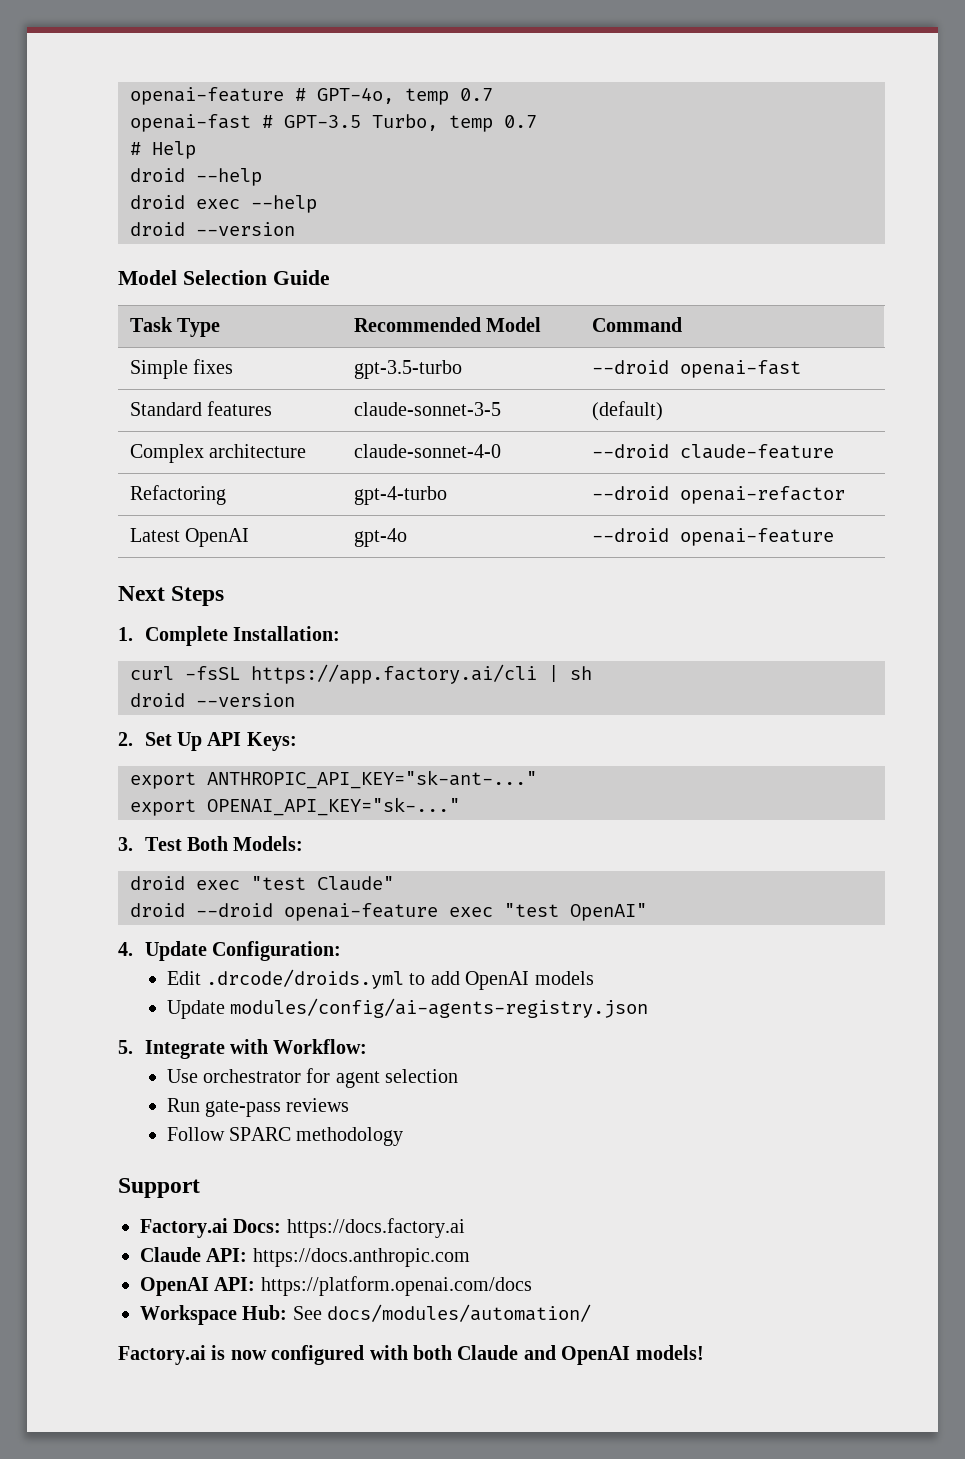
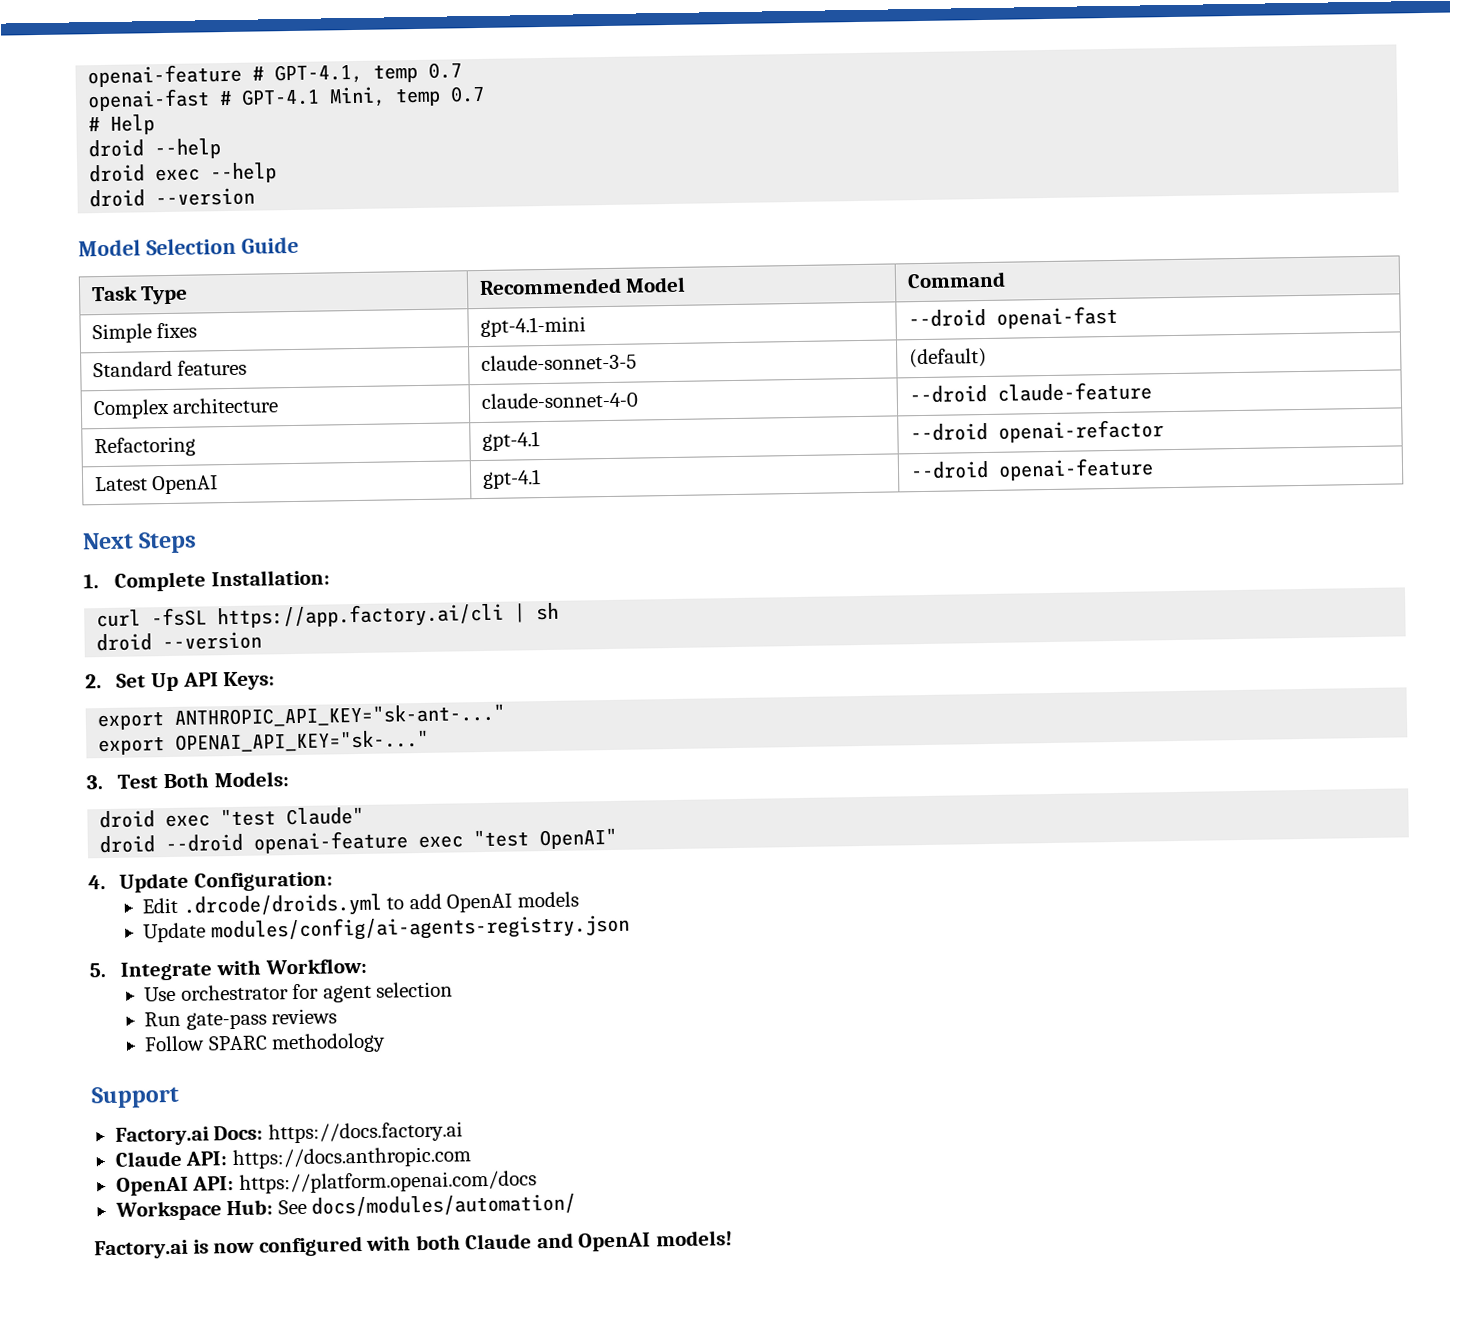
- openai-feature # GPT-4o, temp 0.7
+ openai-feature # GPT-4.1, temp 0.7
- openai-fast # GPT-3.5 Turbo, temp 0.7
+ openai-fast # GPT-4.1 Mini, temp 0.7
- Simple fixes | gpt-3.5-turbo | --droid openai-fast
+ Simple fixes | gpt-4.1-mini | --droid openai-fast
- Refactoring | gpt-4-turbo | --droid openai-refactor
+ Refactoring | gpt-4.1 | --droid openai-refactor
- Latest OpenAI | gpt-4o | --droid openai-feature
+ Latest OpenAI | gpt-4.1 | --droid openai-feature

